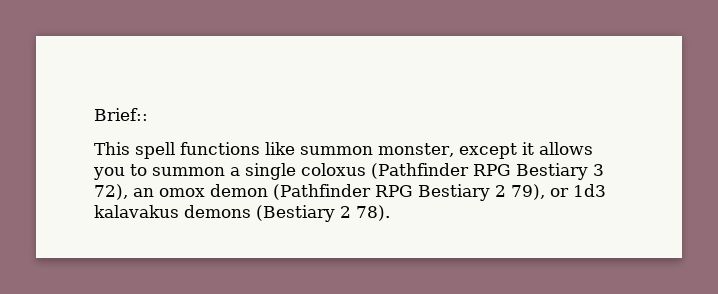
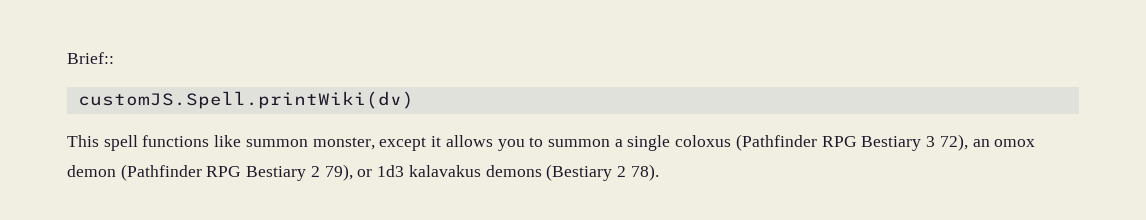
+ customJS.Spell.printWiki(dv)

